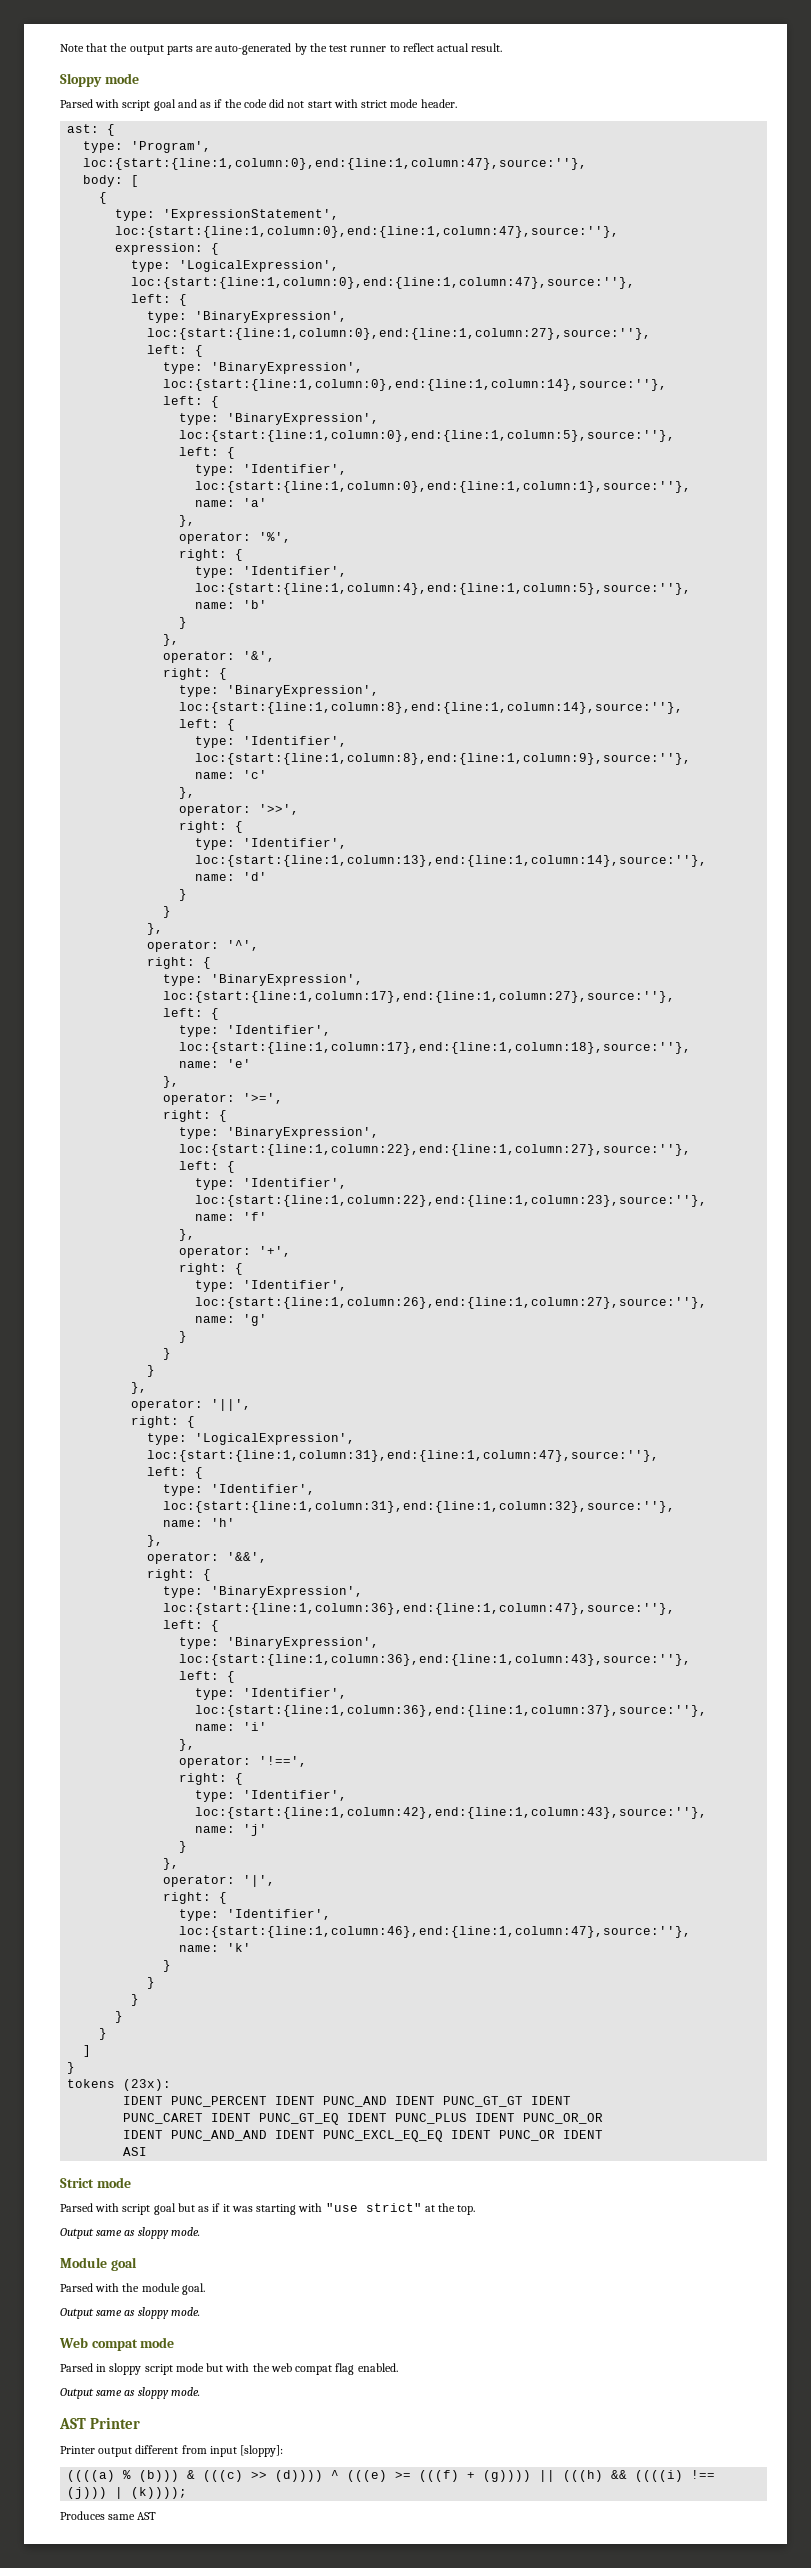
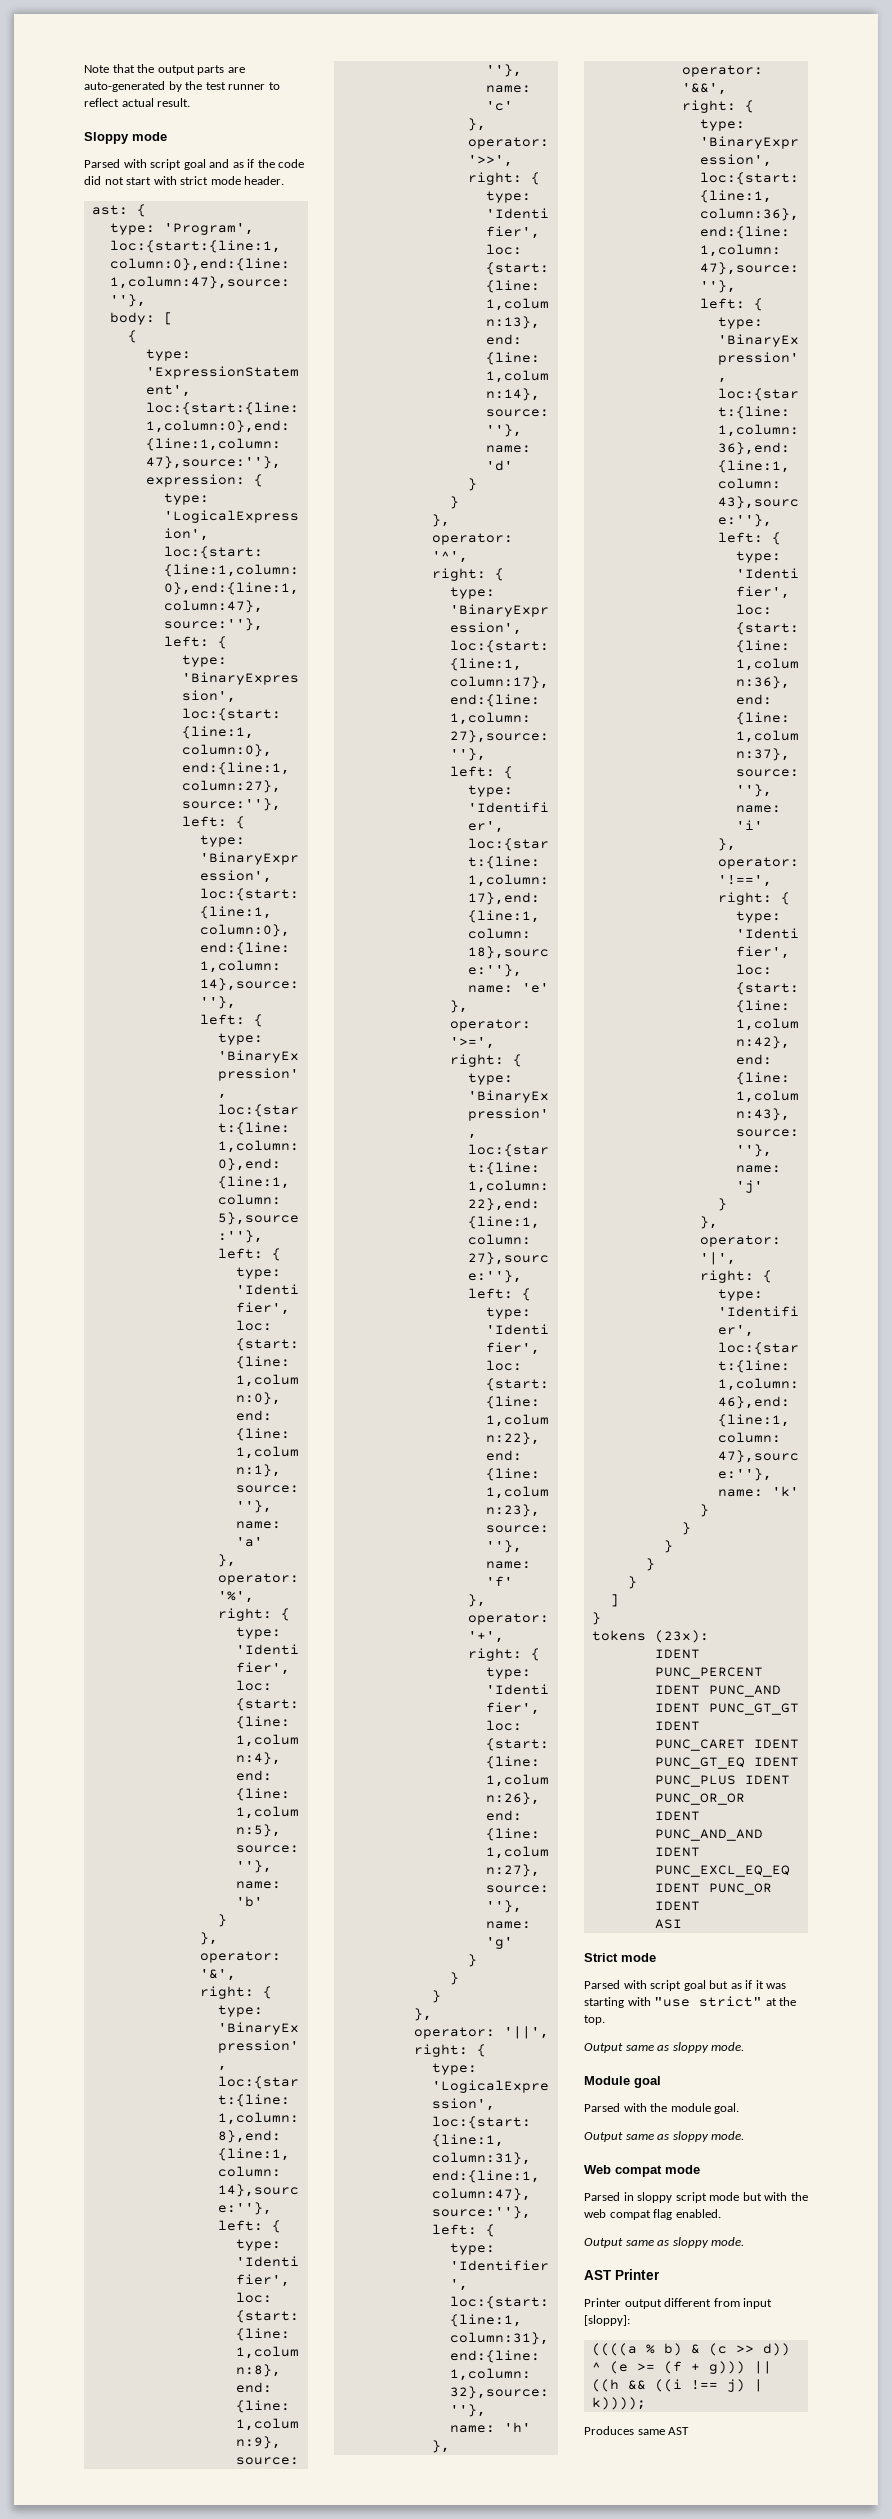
- ((((a) % (b))) & (((c) >> (d)))) ^ (((e) >= (((f) + (g)))) || (((h) && ((((i) !== (j))) | (k))));
+ ((((a % b) & (c >> d)) ^ (e >= (f + g))) || ((h && ((i !== j) | k))));

